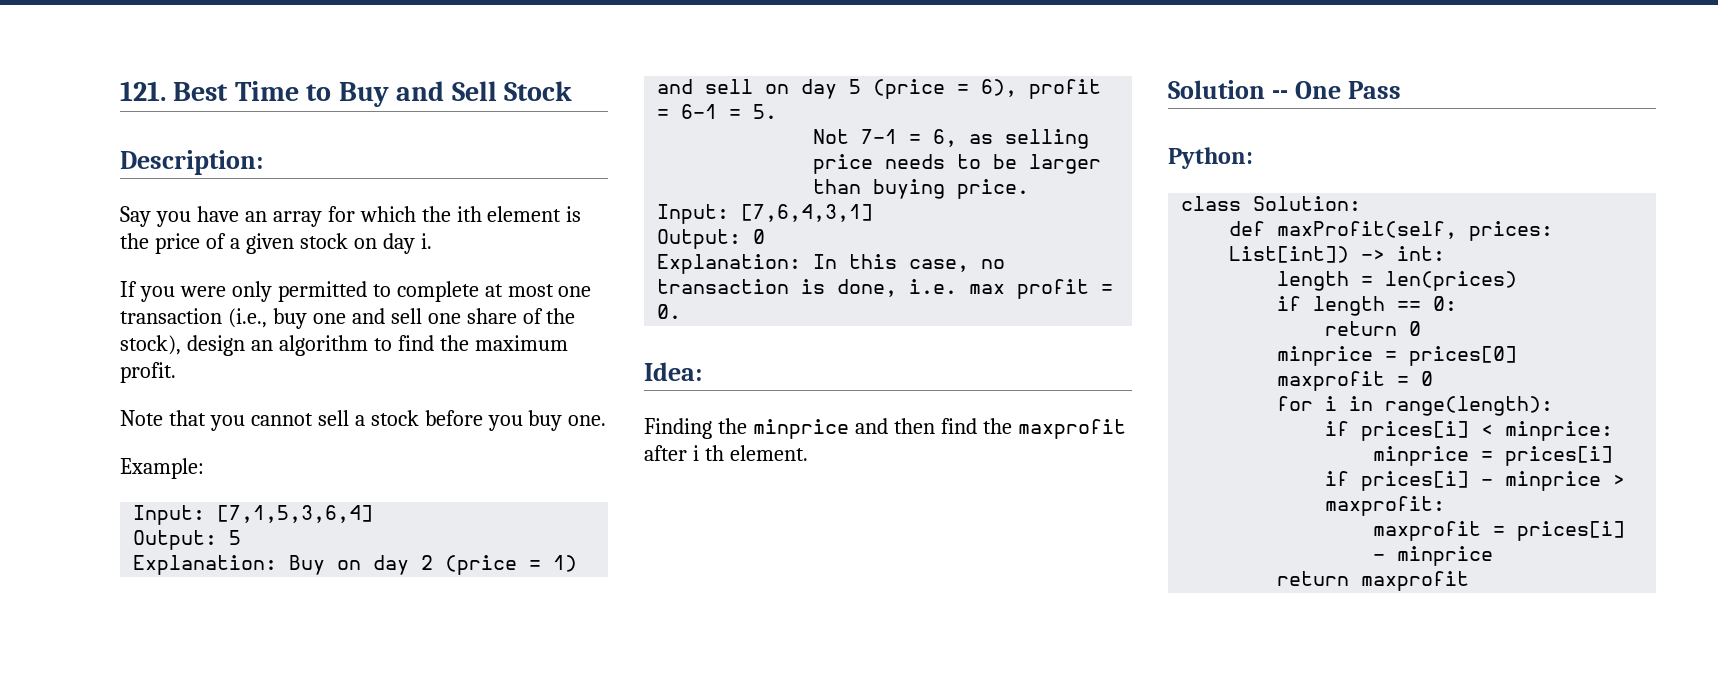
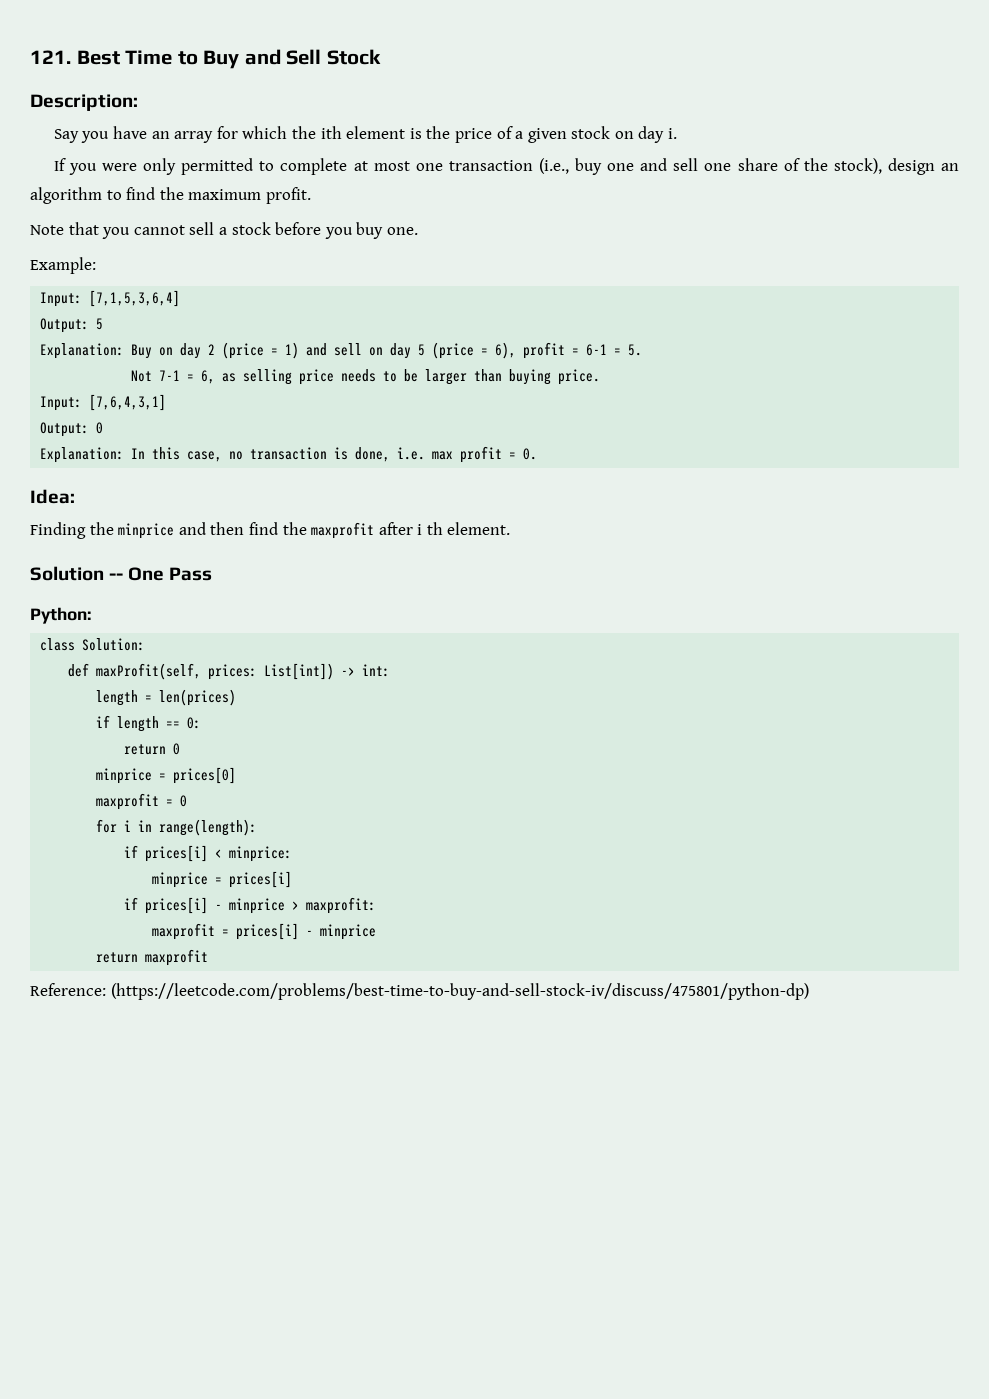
+ Reference: (https://leetcode.com/problems/best-time-to-buy-and-sell-stock-iv/discuss/475801/python-dp)

